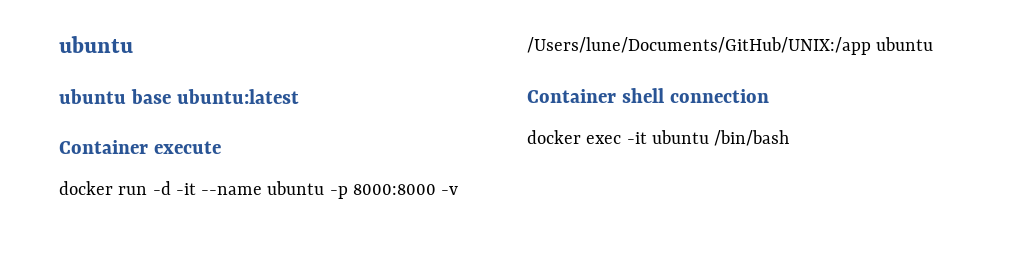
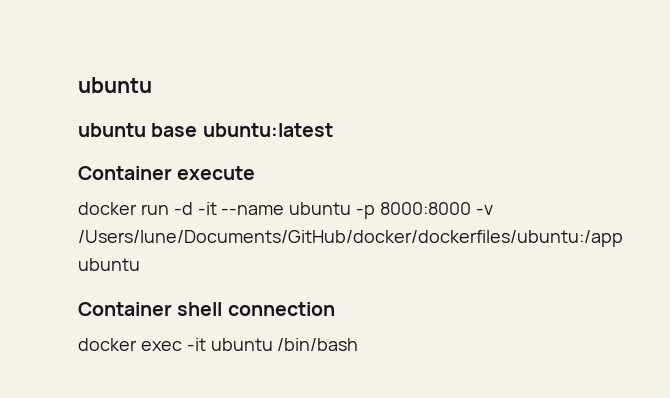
- docker run -d -it --name ubuntu -p 8000:8000 -v /Users/lune/Documents/GitHub/UNIX:/app ubuntu
+ docker run -d -it --name ubuntu -p 8000:8000 -v /Users/lune/Documents/GitHub/docker/dockerfiles/ubuntu:/app ubuntu

